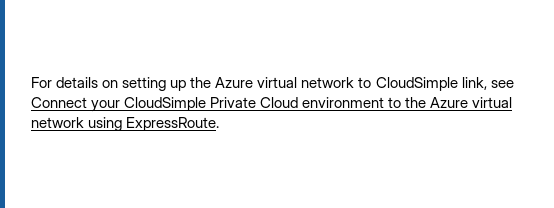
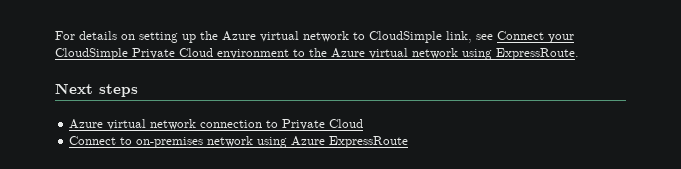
+ Next steps
+ Azure virtual network connection to Private Cloud
+ Connect to on-premises network using Azure ExpressRoute

